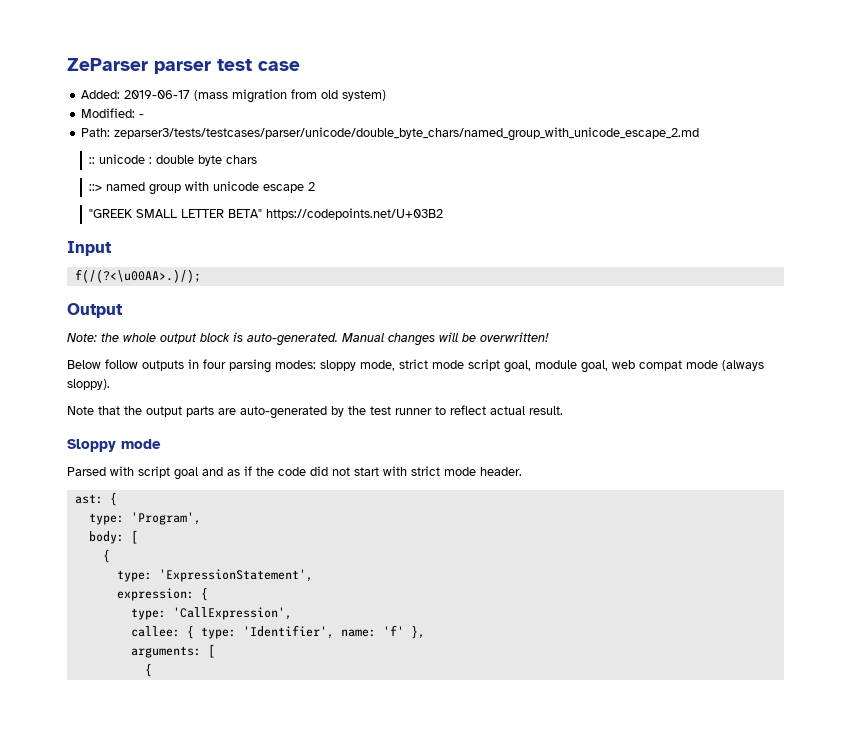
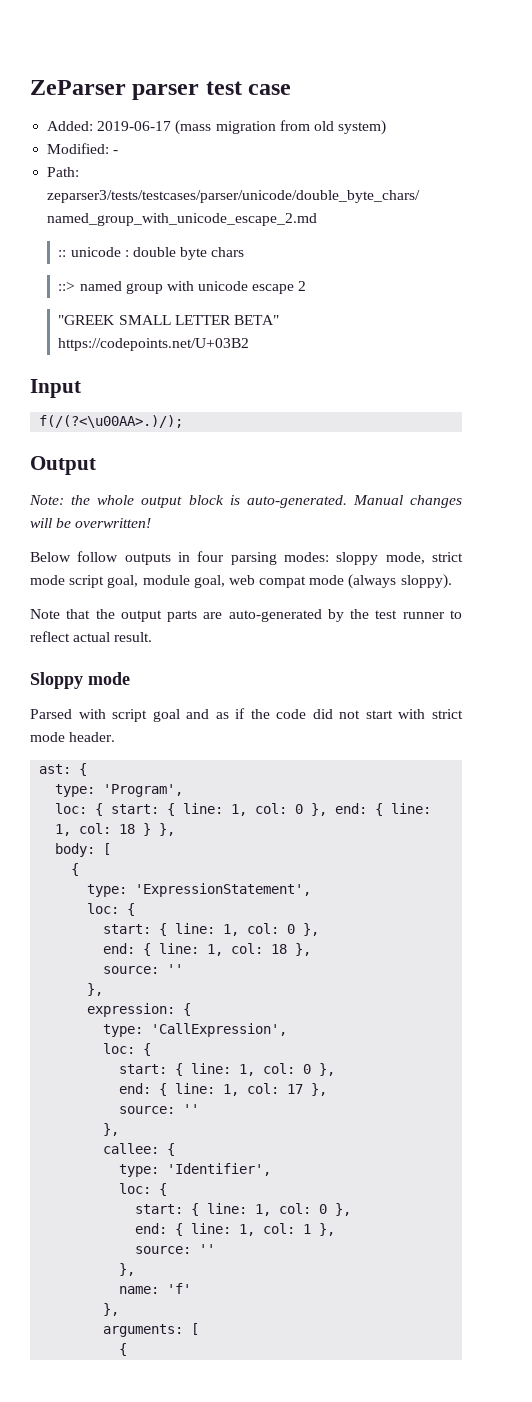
+ loc: { start: { line: 1, col: 0 }, end: { line: 1, col: 18 } },
  type: 'ExpressionStatement',
+ loc: {
+ start: { line: 1, col: 0 },
+ end: { line: 1, col: 18 },
+ source: ''
+ },
  expression: {
  type: 'CallExpression',
+ loc: {
+ start: { line: 1, col: 0 },
+ end: { line: 1, col: 17 },
+ source: ''
+ },
- callee: { type: 'Identifier', name: 'f' },
+ callee: {
+ type: 'Identifier',
+ loc: {
+ start: { line: 1, col: 0 },
+ end: { line: 1, col: 1 },
+ source: ''
+ },
+ name: 'f'
+ },

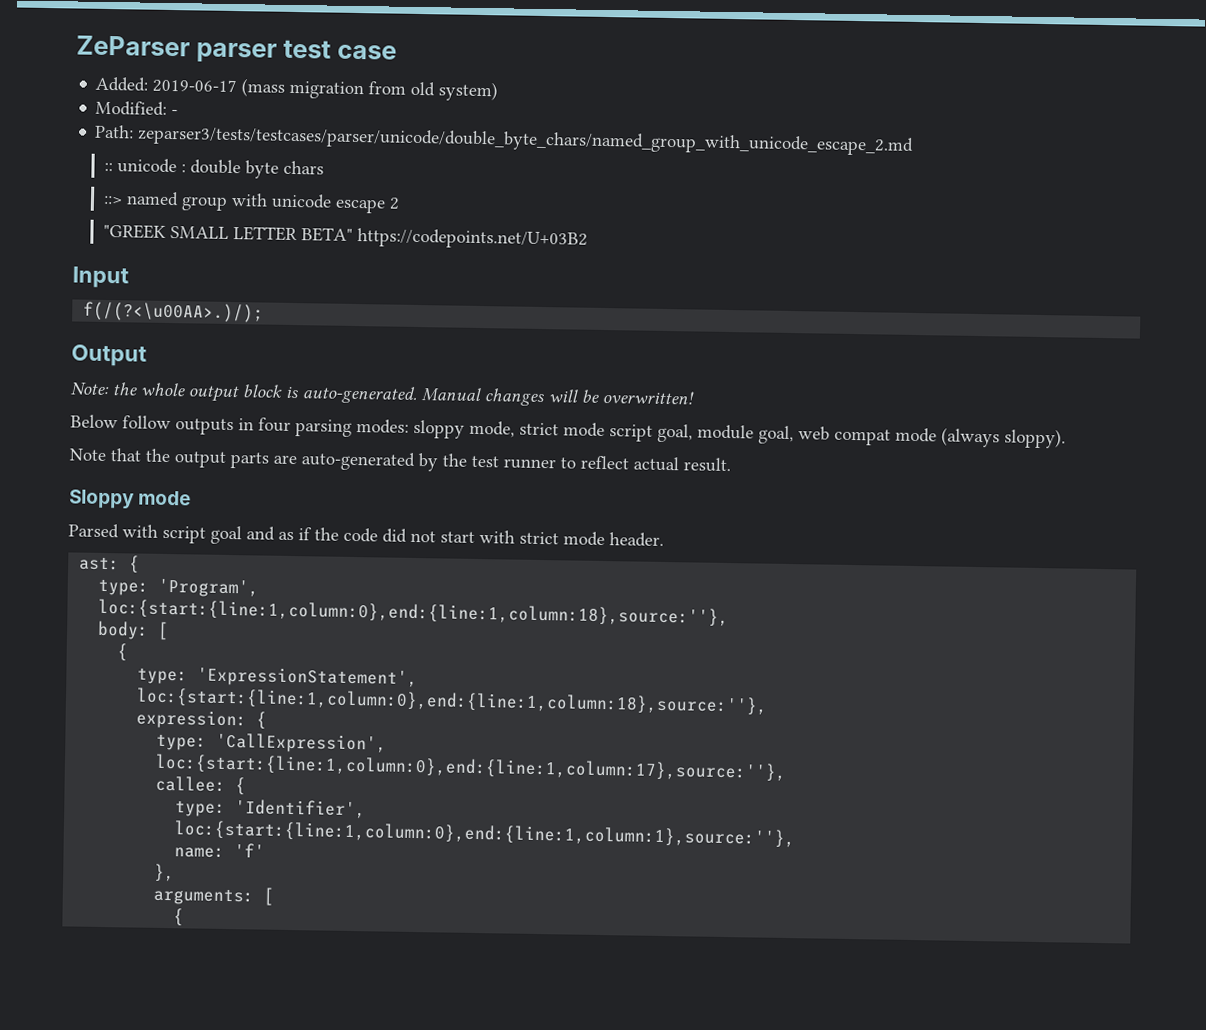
  type: 'Program',
- loc: { start: { line: 1, col: 0 }, end: { line: 1, col: 18 } },
+ loc:{start:{line:1,column:0},end:{line:1,column:18},source:''},
  type: 'ExpressionStatement',
- loc: {
- start: { line: 1, col: 0 },
- end: { line: 1, col: 18 },
- source: ''
- },
+ loc:{start:{line:1,column:0},end:{line:1,column:18},source:''},
  expression: {
  type: 'CallExpression',
- loc: {
- start: { line: 1, col: 0 },
- end: { line: 1, col: 17 },
- source: ''
- },
+ loc:{start:{line:1,column:0},end:{line:1,column:17},source:''},
  callee: {
  type: 'Identifier',
- loc: {
- start: { line: 1, col: 0 },
- end: { line: 1, col: 1 },
- source: ''
- },
+ loc:{start:{line:1,column:0},end:{line:1,column:1},source:''},

